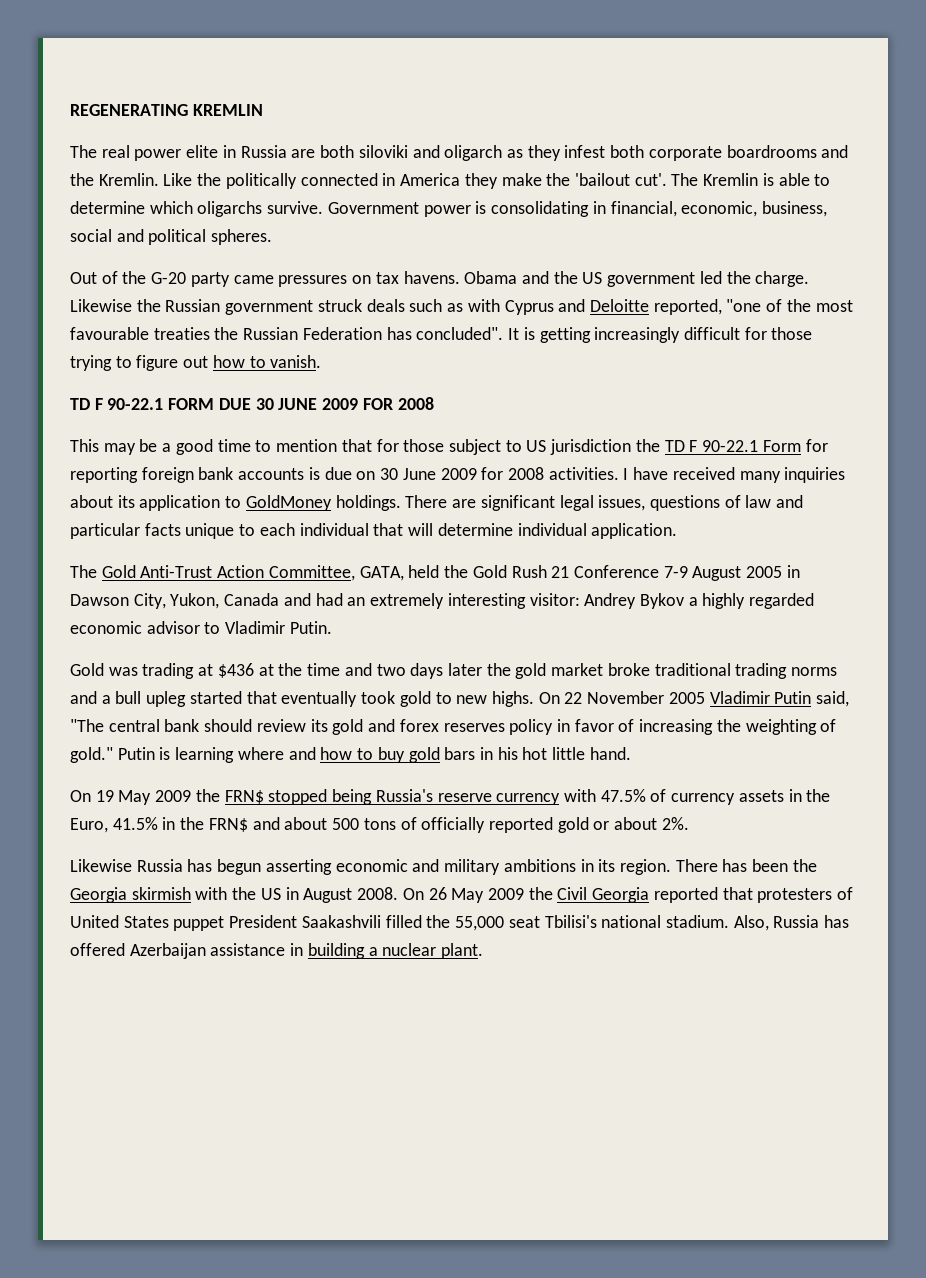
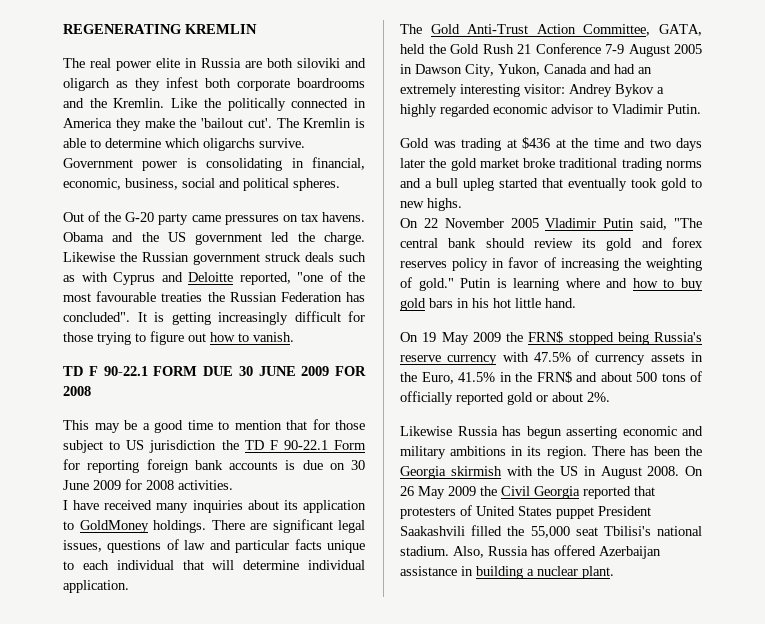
- This may be a good time to mention that for those subject to US jurisdiction the TD F 90-22.1 Form for reporting foreign bank accounts is due on 30 June 2009 for 2008 activities. I have received many inquiries about its application to GoldMoney holdings.
+ This may be a good time to mention that for those subject to US jurisdiction the TD F 90-22.1 Form for reporting foreign bank accounts is due on 30 June 2009 for 2008 activities.
+ I have received many inquiries about its application to GoldMoney holdings.
- Gold was trading at $436 at the time and two days later the gold market broke traditional trading norms and a bull upleg started that eventually took gold to new highs. On 22 November 2005 Vladimir Putin said, "The central bank should review its gold and forex reserves policy in favor of increasing the weighting of gold."
+ Gold was trading at $436 at the time and two days later the gold market broke traditional trading norms and a bull upleg started that eventually took gold to new highs.
+ On 22 November 2005 Vladimir Putin said, "The central bank should review its gold and forex reserves policy in favor of increasing the weighting of gold."

